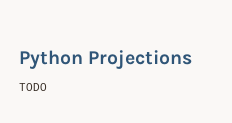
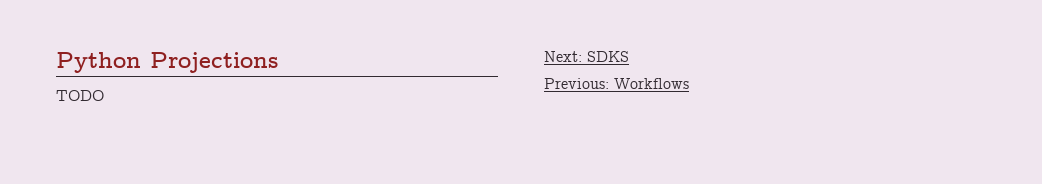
+ Next: SDKS
+ Previous: Workflows

